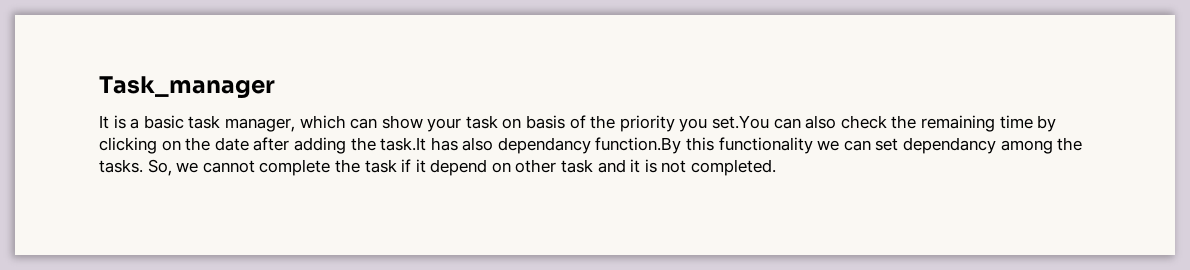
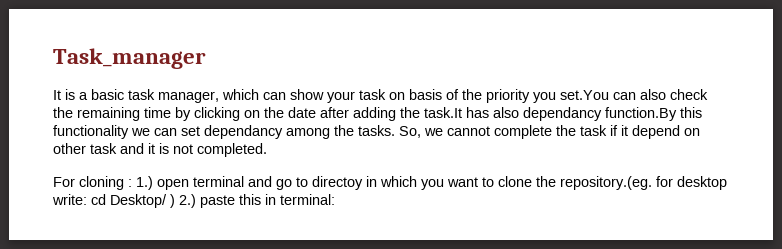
+ For cloning : 1.) open terminal and go to directoy in which you want to clone the repository.(eg. for desktop write: cd Desktop/ ) 2.) paste this in terminal:

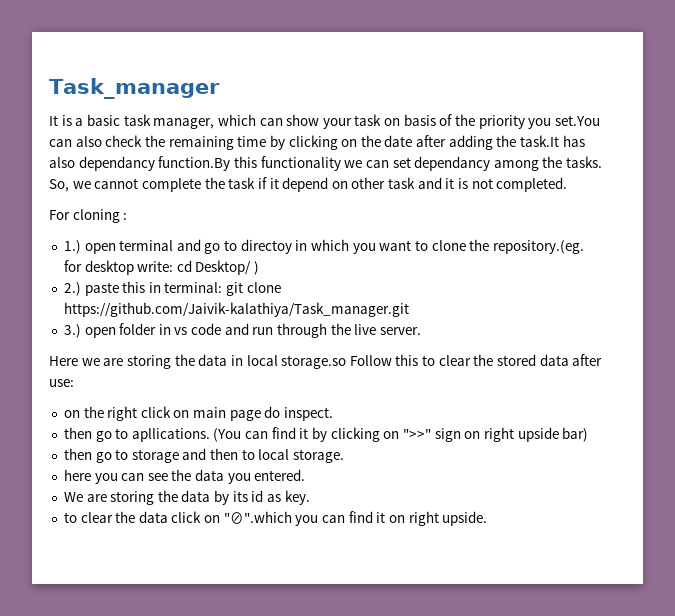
- For cloning : 1.) open terminal and go to directoy in which you want to clone the repository.(eg. for desktop write: cd Desktop/ ) 2.) paste this in terminal:
+ For cloning :
+ 1.) open terminal and go to directoy in which you want to clone the repository.(eg. for desktop write: cd Desktop/ )
+ 2.) paste this in terminal: git clone https://github.com/Jaivik-kalathiya/Task_manager.git
+ 3.) open folder in vs code and run through the live server.
+ Here we are storing the data in local storage.so Follow this to clear the stored data after use:
+ on the right click on main page do inspect.
+ then go to apllications. (You can find it by clicking on ">>" sign on right upside bar)
+ then go to storage and then to local storage.
+ here you can see the data you entered.
+ We are storing the data by its id as key.
+ to clear the data click on "⊘".which you can find it on right upside.

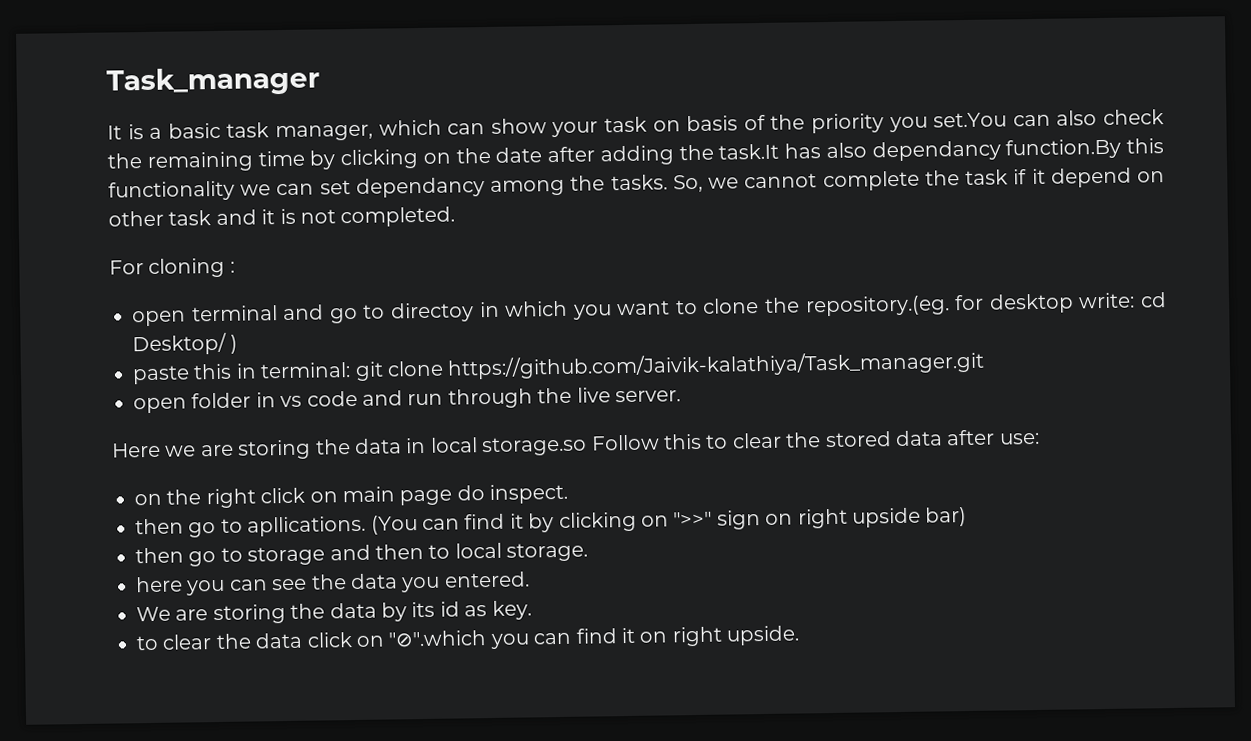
- 1.) open terminal and go to directoy in which you want to clone the repository.(eg. for desktop write: cd Desktop/ )
+ open terminal and go to directoy in which you want to clone the repository.(eg. for desktop write: cd Desktop/ )
- 2.) paste this in terminal: git clone https://github.com/Jaivik-kalathiya/Task_manager.git
+ paste this in terminal: git clone https://github.com/Jaivik-kalathiya/Task_manager.git
- 3.) open folder in vs code and run through the live server.
+ open folder in vs code and run through the live server.

